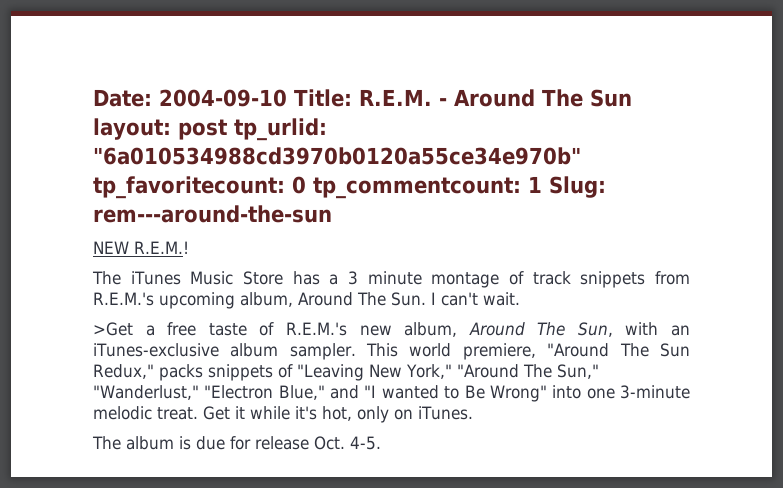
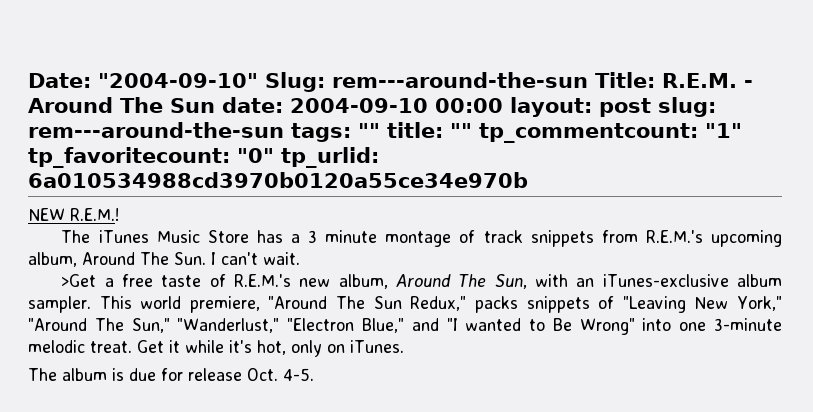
- Date: 2004-09-10 Title: R.E.M. - Around The Sun layout: post tp_urlid: "6a010534988cd3970b0120a55ce34e970b" tp_favoritecount: 0 tp_commentcount: 1 Slug: rem---around-the-sun
+ Date: "2004-09-10" Slug: rem---around-the-sun Title: R.E.M. - Around The Sun date: 2004-09-10 00:00 layout: post slug: rem---around-the-sun tags: "" title: "" tp_commentcount: "1" tp_favoritecount: "0" tp_urlid: 6a010534988cd3970b0120a55ce34e970b

